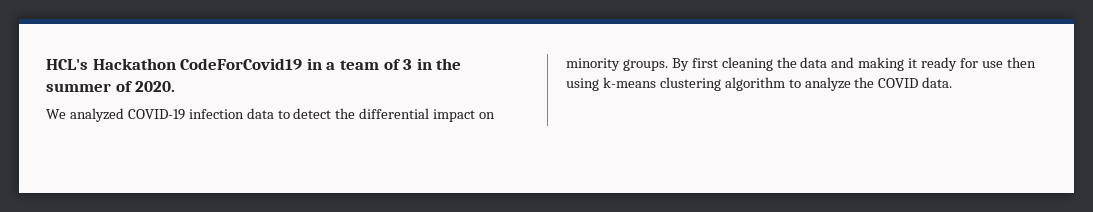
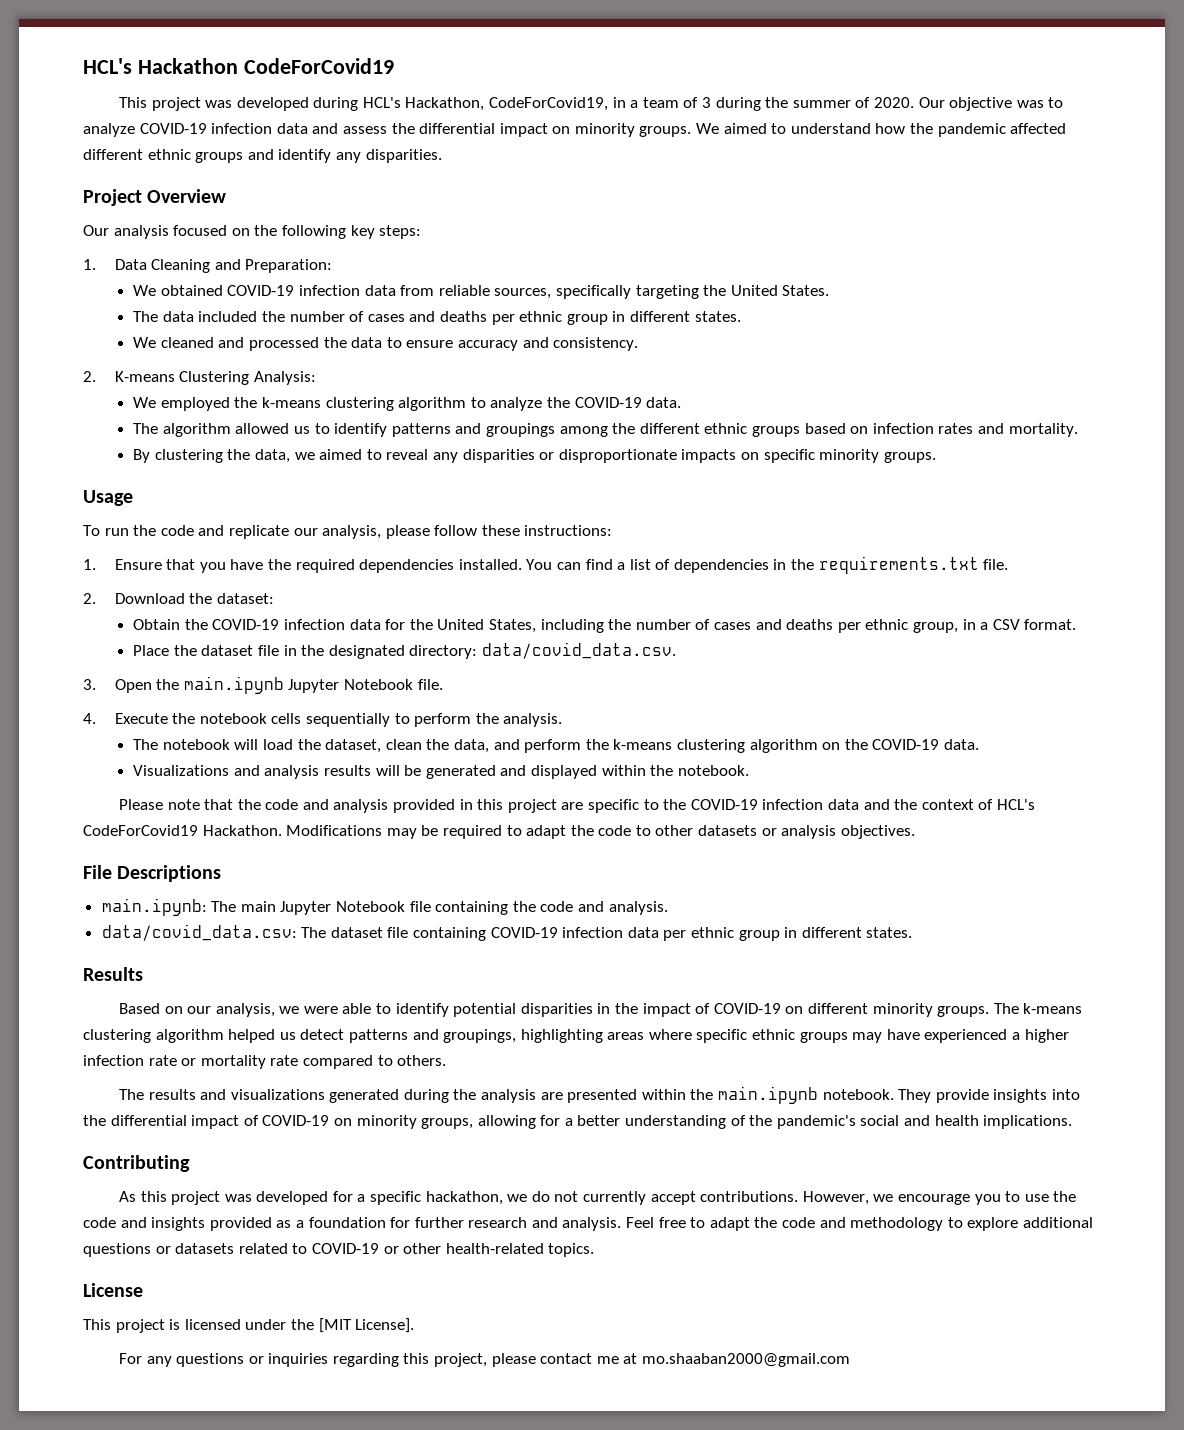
- HCL's Hackathon CodeForCovid19 in a team of 3 in the summer of 2020.
- We analyzed COVID-19 infection data to detect the differential impact on minority groups.
+ HCL's Hackathon CodeForCovid19
+ This project was developed during HCL's Hackathon, CodeForCovid19, in a team of 3 during the summer of 2020. Our objective was to analyze COVID-19 infection data and assess the differential impact on minority groups.
- By first cleaning the data and making it ready for use then using k-means clustering algorithm to analyze the COVID data.
+ We aimed to understand how the pandemic affected different ethnic groups and identify any disparities.
+ Project Overview
+ Our analysis focused on the following key steps:
+ 1. Data Cleaning and Preparation:
+ We obtained COVID-19 infection data from reliable sources, specifically targeting the United States.
+ The data included the number of cases and deaths per ethnic group in different states.
+ We cleaned and processed the data to ensure accuracy and consistency.
+ 2. K-means Clustering Analysis:
+ We employed the k-means clustering algorithm to analyze the COVID-19 data.
+ The algorithm allowed us to identify patterns and groupings among the different ethnic groups based on infection rates and mortality.
+ By clustering the data, we aimed to reveal any disparities or disproportionate impacts on specific minority groups.
+ Usage
+ To run the code and replicate our analysis, please follow these instructions:
+ 1. Ensure that you have the required dependencies installed. You can find a list of dependencies in the requirements.txt file.
+ 2. Download the dataset:
+ Obtain the COVID-19 infection data for the United States, including the number of cases and deaths per ethnic group, in a CSV format.
+ Place the dataset file in the designated directory: data/covid_data.csv.
+ 3. Open the main.ipynb Jupyter Notebook file.
+ 4. Execute the notebook cells sequentially to perform the analysis.
+ The notebook will load the dataset, clean the data, and perform the k-means clustering algorithm on the COVID-19 data.
+ Visualizations and analysis results will be generated and displayed within the notebook.
+ Please note that the code and analysis provided in this project are specific to the COVID-19 infection data and the context of HCL's CodeForCovid19 Hackathon. Modifications may be required to adapt the code to other datasets or analysis objectives.
+ File Descriptions
+ main.ipynb: The main Jupyter Notebook file containing the code and analysis.
+ data/covid_data.csv: The dataset file containing COVID-19 infection data per ethnic group in different states.
+ Results
+ Based on our analysis, we were able to identify potential disparities in the impact of COVID-19 on different minority groups. The k-means clustering algorithm helped us detect patterns and groupings, highlighting areas where specific ethnic groups may have experienced a higher infection rate or mortality rate compared to others.
+ The results and visualizations generated during the analysis are presented within the main.ipynb notebook. They provide insights into the differential impact of COVID-19 on minority groups, allowing for a better understanding of the pandemic's social and health implications.
+ Contributing
+ As this project was developed for a specific hackathon, we do not currently accept contributions. However, we encourage you to use the code and insights provided as a foundation for further research and analysis. Feel free to adapt the code and methodology to explore additional questions or datasets related to COVID-19 or other health-related topics.
+ License
+ This project is licensed under the [MIT License].
+ For any questions or inquiries regarding this project, please contact me at mo.shaaban2000@gmail.com

